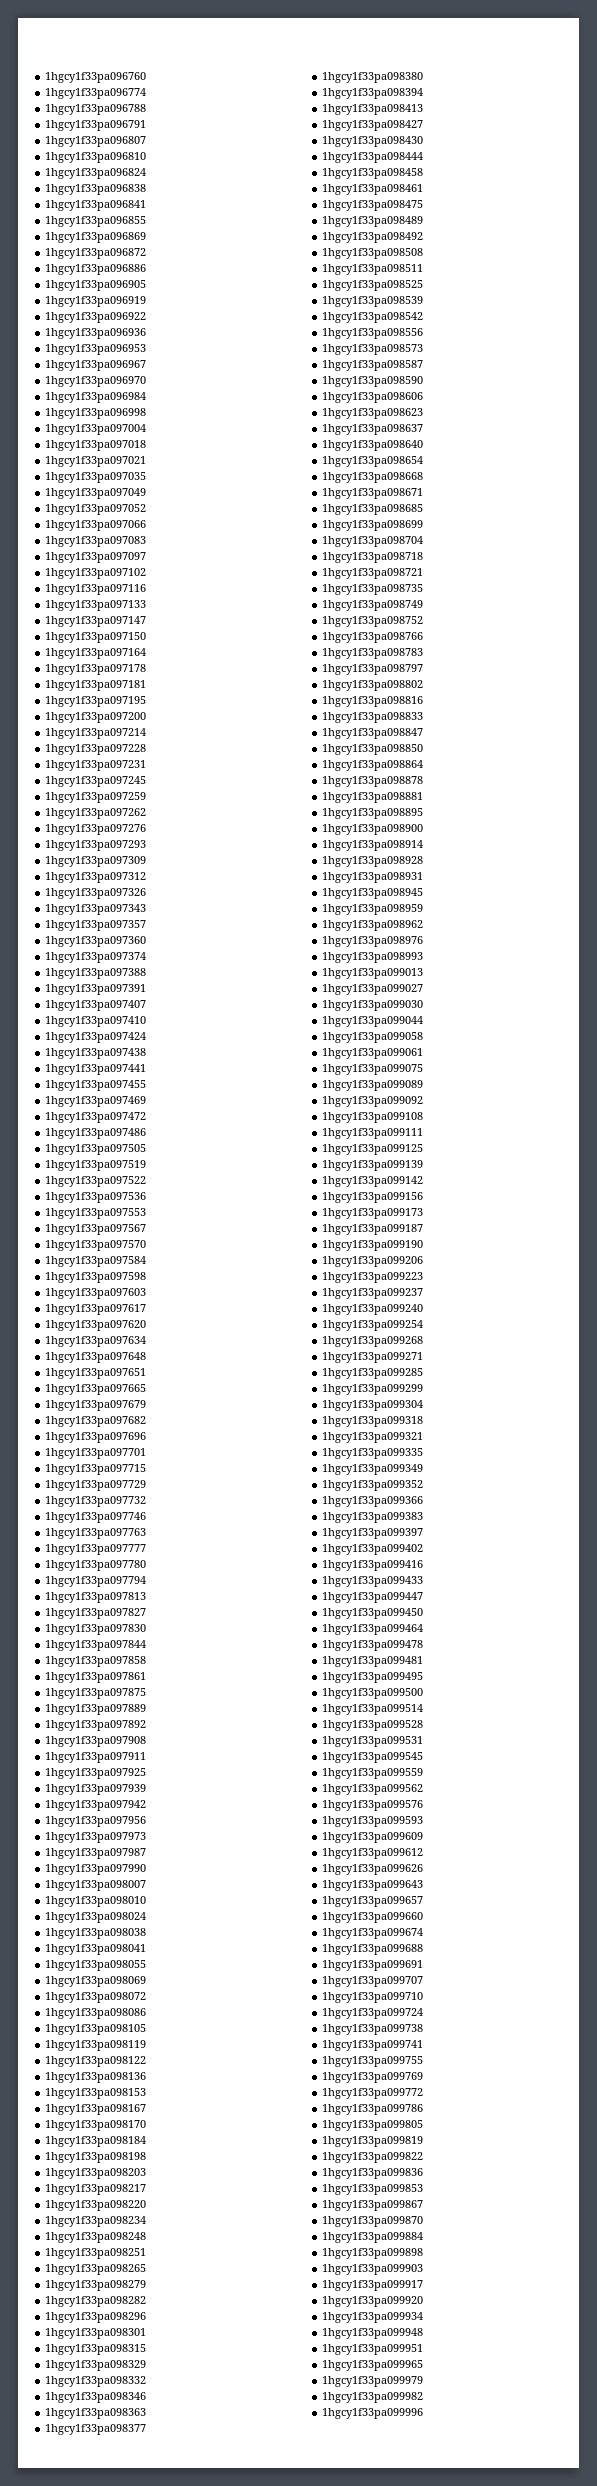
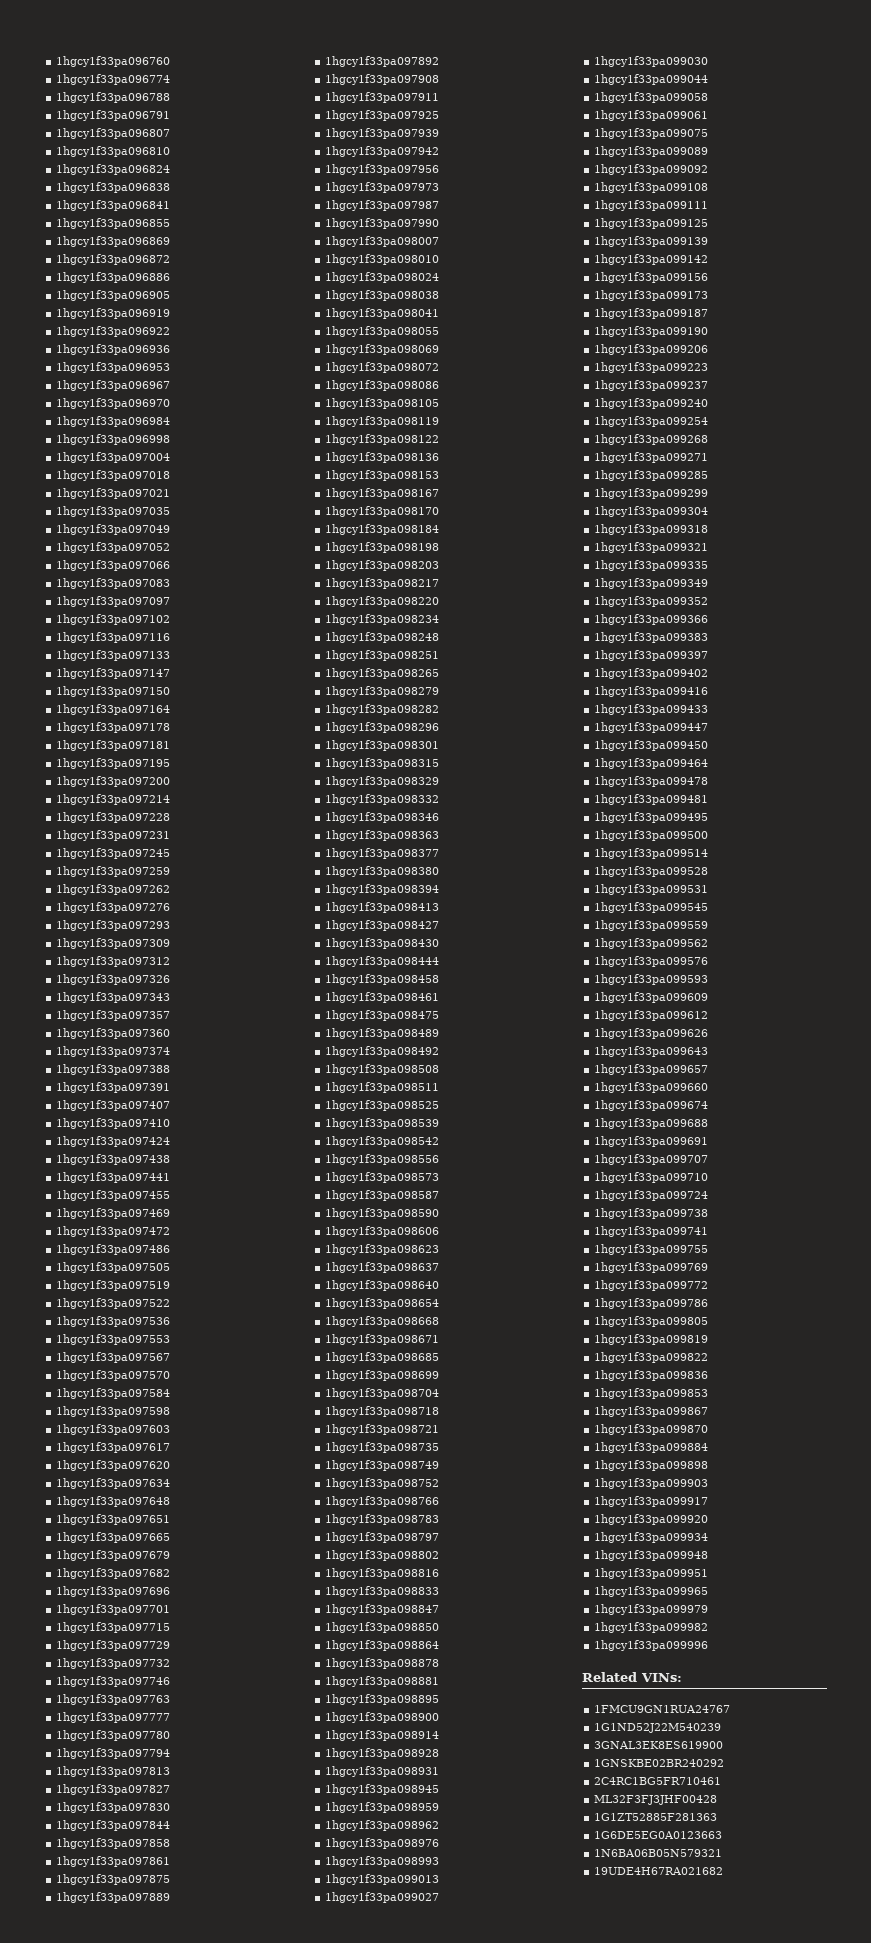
+ Related VINs:
+ 1FMCU9GN1RUA24767
+ 1G1ND52J22M540239
+ 3GNAL3EK8ES619900
+ 1GNSKBE02BR240292
+ 2C4RC1BG5FR710461
+ ML32F3FJ3JHF00428
+ 1G1ZT52885F281363
+ 1G6DE5EG0A0123663
+ 1N6BA06B05N579321
+ 19UDE4H67RA021682

